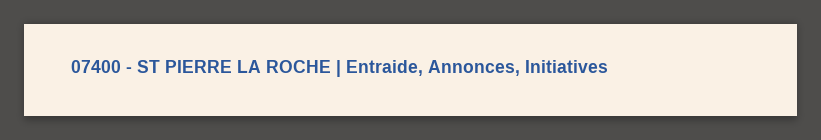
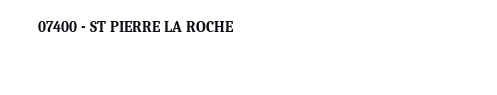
- 07400 - ST PIERRE LA ROCHE | Entraide, Annonces, Initiatives
+ 07400 - ST PIERRE LA ROCHE

